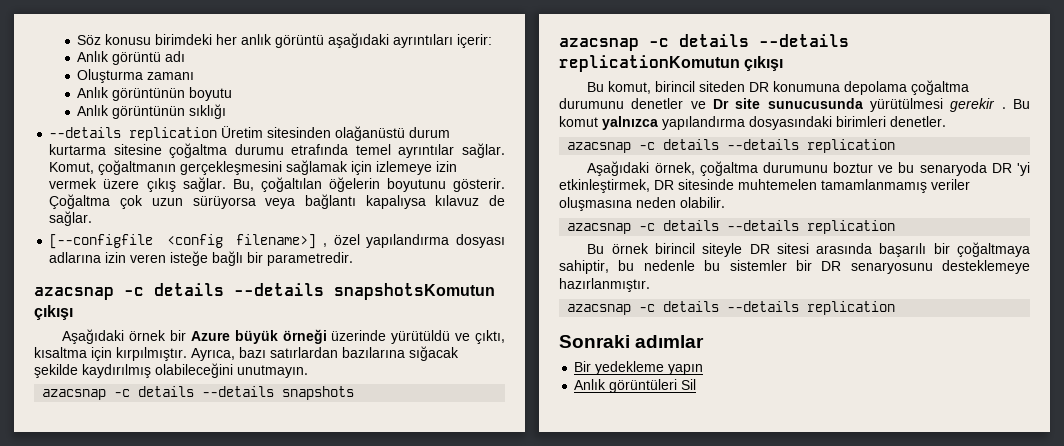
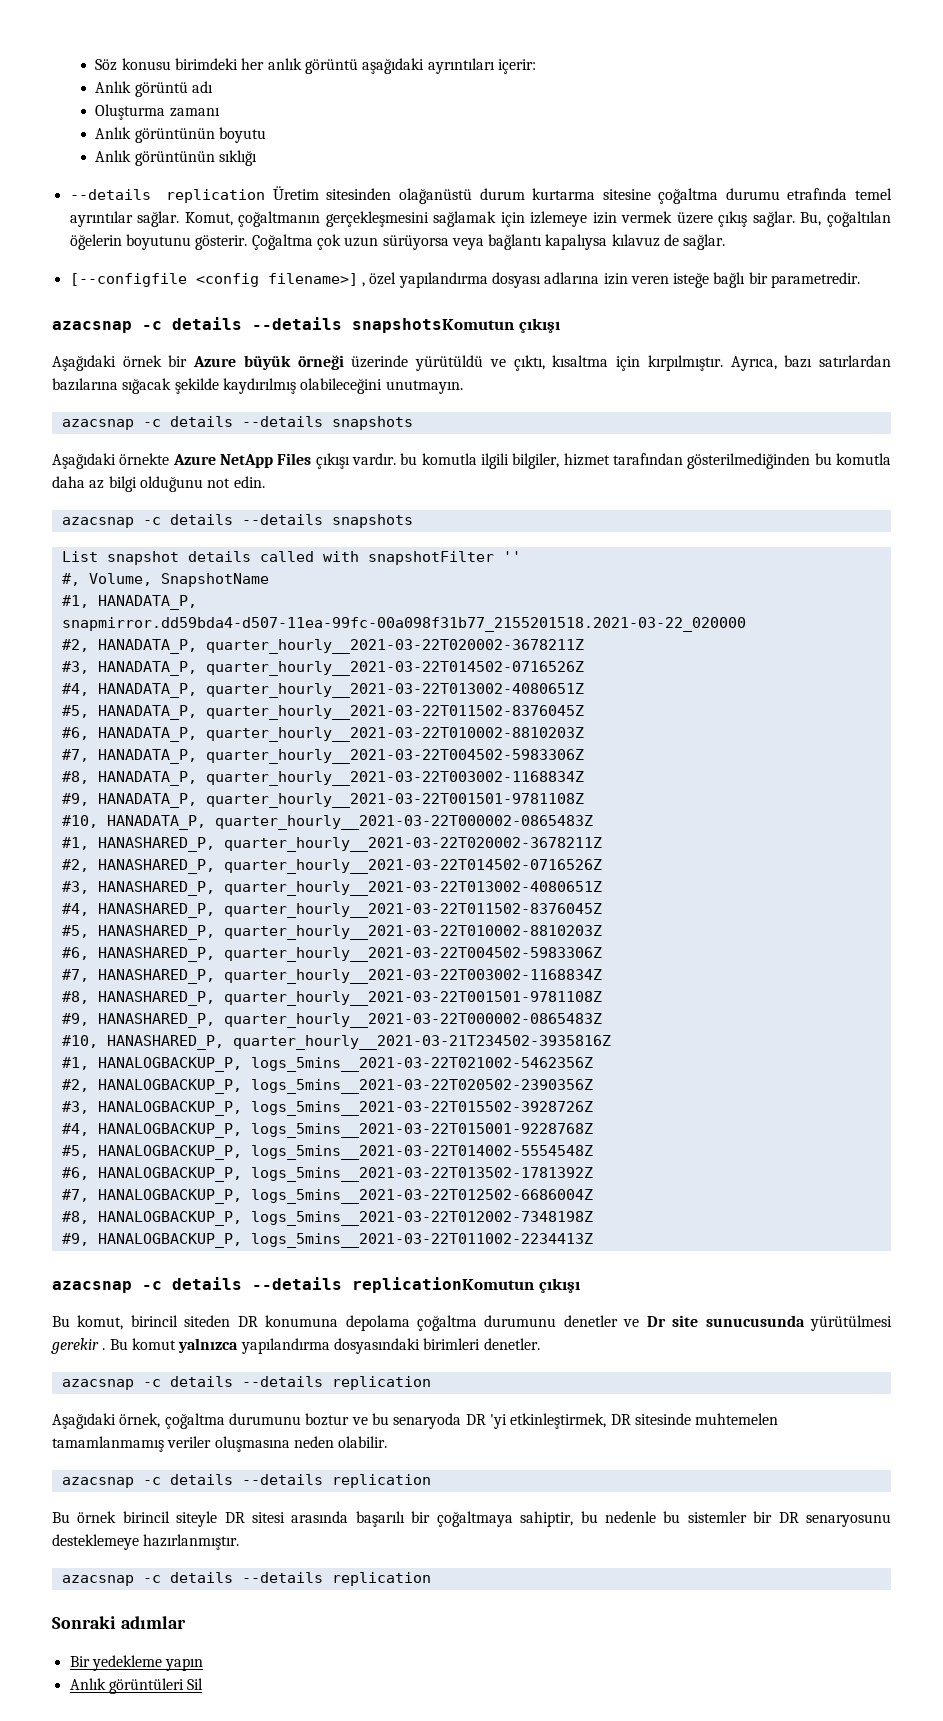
+ Aşağıdaki örnekte Azure NetApp Files çıkışı vardır. bu komutla ilgili bilgiler, hizmet tarafından gösterilmediğinden bu komutla daha az bilgi olduğunu not edin.
+ azacsnap -c details --details snapshots
+ List snapshot details called with snapshotFilter ''
+ #, Volume, SnapshotName
+ #1, HANADATA_P, snapmirror.dd59bda4-d507-11ea-99fc-00a098f31b77_2155201518.2021-03-22_020000
+ #2, HANADATA_P, quarter_hourly__2021-03-22T020002-3678211Z
+ #3, HANADATA_P, quarter_hourly__2021-03-22T014502-0716526Z
+ #4, HANADATA_P, quarter_hourly__2021-03-22T013002-4080651Z
+ #5, HANADATA_P, quarter_hourly__2021-03-22T011502-8376045Z
+ #6, HANADATA_P, quarter_hourly__2021-03-22T010002-8810203Z
+ #7, HANADATA_P, quarter_hourly__2021-03-22T004502-5983306Z
+ #8, HANADATA_P, quarter_hourly__2021-03-22T003002-1168834Z
+ #9, HANADATA_P, quarter_hourly__2021-03-22T001501-9781108Z
+ #10, HANADATA_P, quarter_hourly__2021-03-22T000002-0865483Z
+ #1, HANASHARED_P, quarter_hourly__2021-03-22T020002-3678211Z
+ #2, HANASHARED_P, quarter_hourly__2021-03-22T014502-0716526Z
+ #3, HANASHARED_P, quarter_hourly__2021-03-22T013002-4080651Z
+ #4, HANASHARED_P, quarter_hourly__2021-03-22T011502-8376045Z
+ #5, HANASHARED_P, quarter_hourly__2021-03-22T010002-8810203Z
+ #6, HANASHARED_P, quarter_hourly__2021-03-22T004502-5983306Z
+ #7, HANASHARED_P, quarter_hourly__2021-03-22T003002-1168834Z
+ #8, HANASHARED_P, quarter_hourly__2021-03-22T001501-9781108Z
+ #9, HANASHARED_P, quarter_hourly__2021-03-22T000002-0865483Z
+ #10, HANASHARED_P, quarter_hourly__2021-03-21T234502-3935816Z
+ #1, HANALOGBACKUP_P, logs_5mins__2021-03-22T021002-5462356Z
+ #2, HANALOGBACKUP_P, logs_5mins__2021-03-22T020502-2390356Z
+ #3, HANALOGBACKUP_P, logs_5mins__2021-03-22T015502-3928726Z
+ #4, HANALOGBACKUP_P, logs_5mins__2021-03-22T015001-9228768Z
+ #5, HANALOGBACKUP_P, logs_5mins__2021-03-22T014002-5554548Z
+ #6, HANALOGBACKUP_P, logs_5mins__2021-03-22T013502-1781392Z
+ #7, HANALOGBACKUP_P, logs_5mins__2021-03-22T012502-6686004Z
+ #8, HANALOGBACKUP_P, logs_5mins__2021-03-22T012002-7348198Z
+ #9, HANALOGBACKUP_P, logs_5mins__2021-03-22T011002-2234413Z

